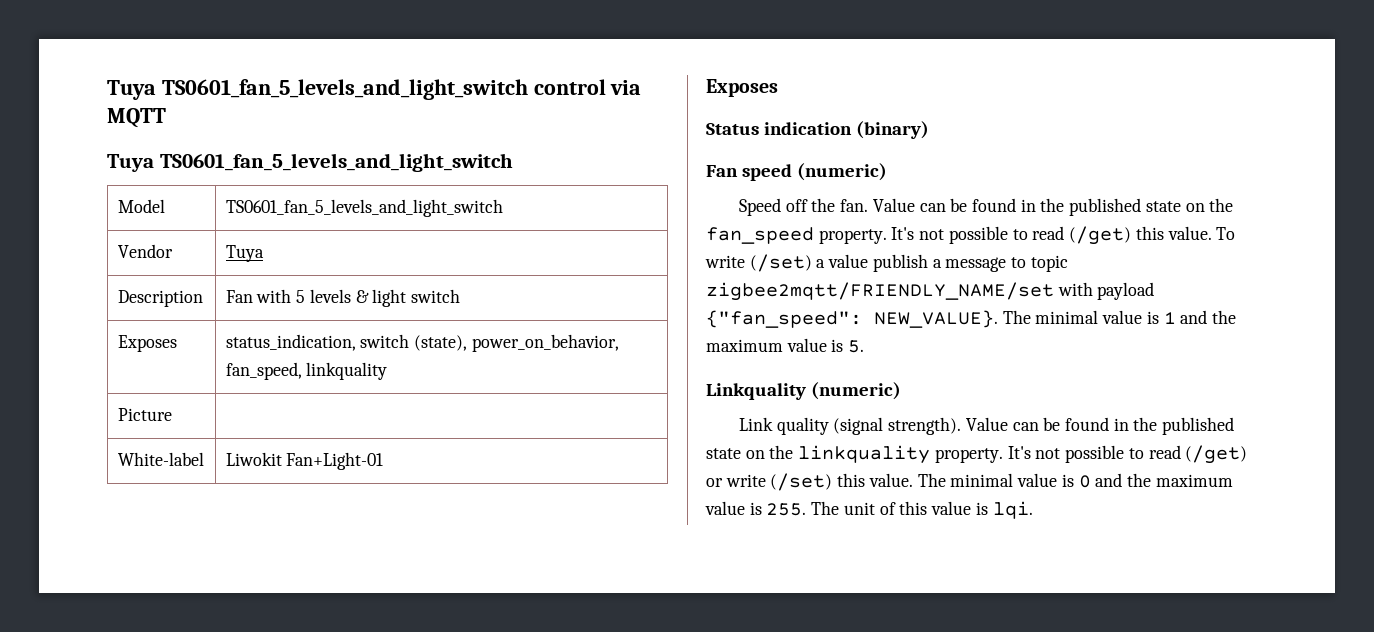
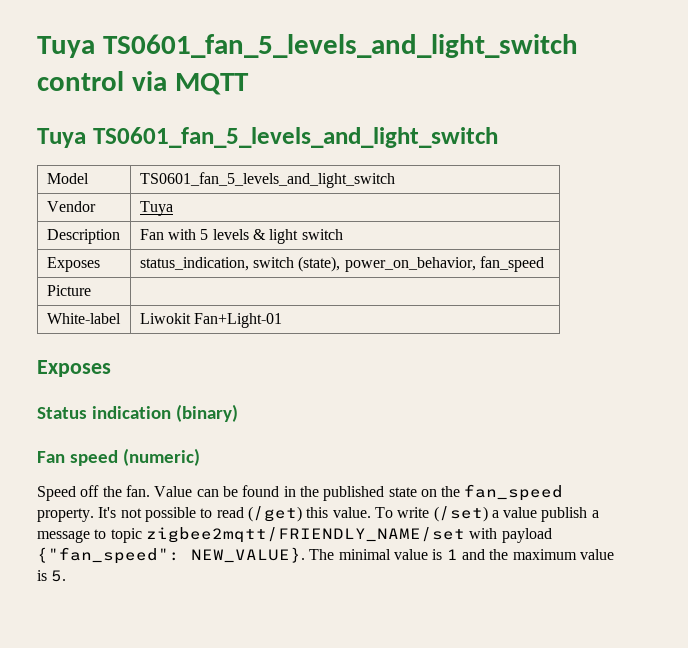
- Exposes | status_indication, switch (state), power_on_behavior, fan_speed, linkquality
+ Exposes | status_indication, switch (state), power_on_behavior, fan_speed
- Linkquality (numeric)
- Link quality (signal strength). Value can be found in the published state on the linkquality property. It's not possible to read (/get) or write (/set) this value. The minimal value is 0 and the maximum value is 255. The unit of this value is lqi.

